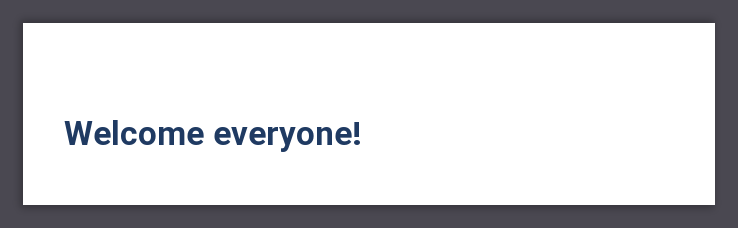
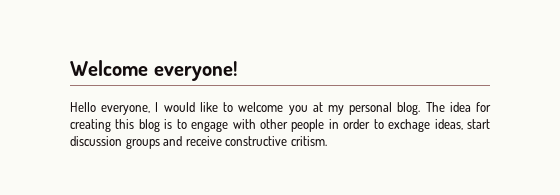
+ Hello everyone, I would like to welcome you at my personal blog. The idea for creating this blog is to engage with other people in order to exchage ideas, start discussion groups and receive constructive critism.

